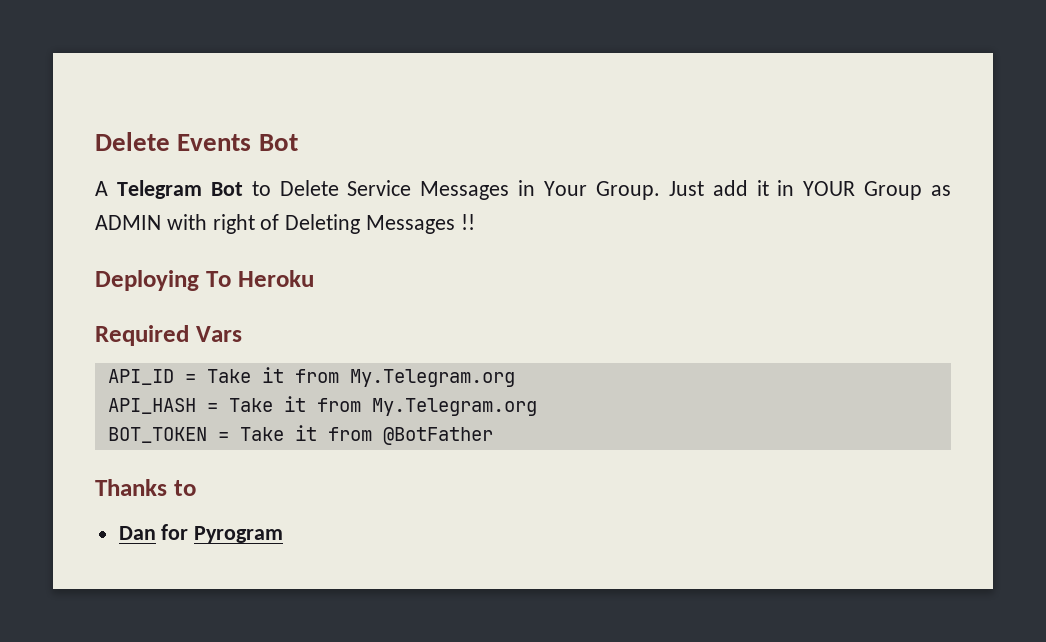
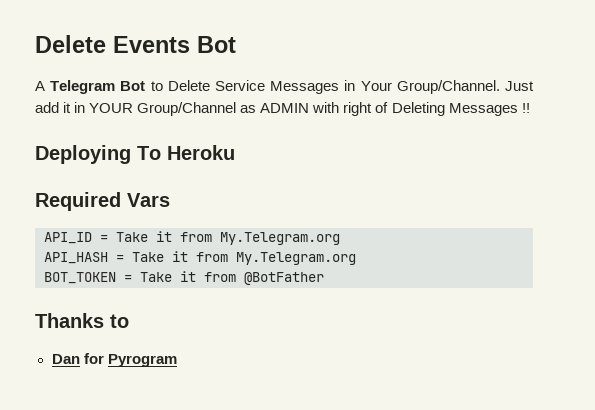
- A Telegram Bot to Delete Service Messages in Your Group.
+ A Telegram Bot to Delete Service Messages in Your Group/Channel.
- Just add it in YOUR Group as ADMIN with right of Deleting Messages !!
+ Just add it in YOUR Group/Channel as ADMIN with right of Deleting Messages !!

